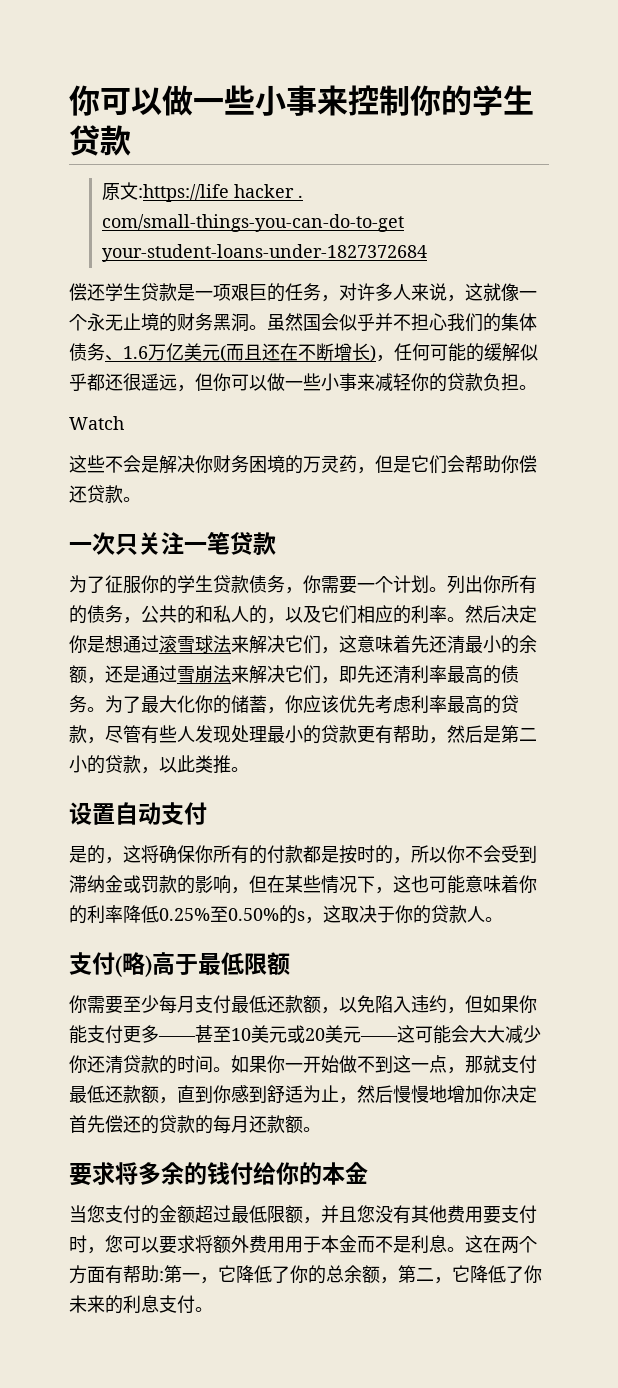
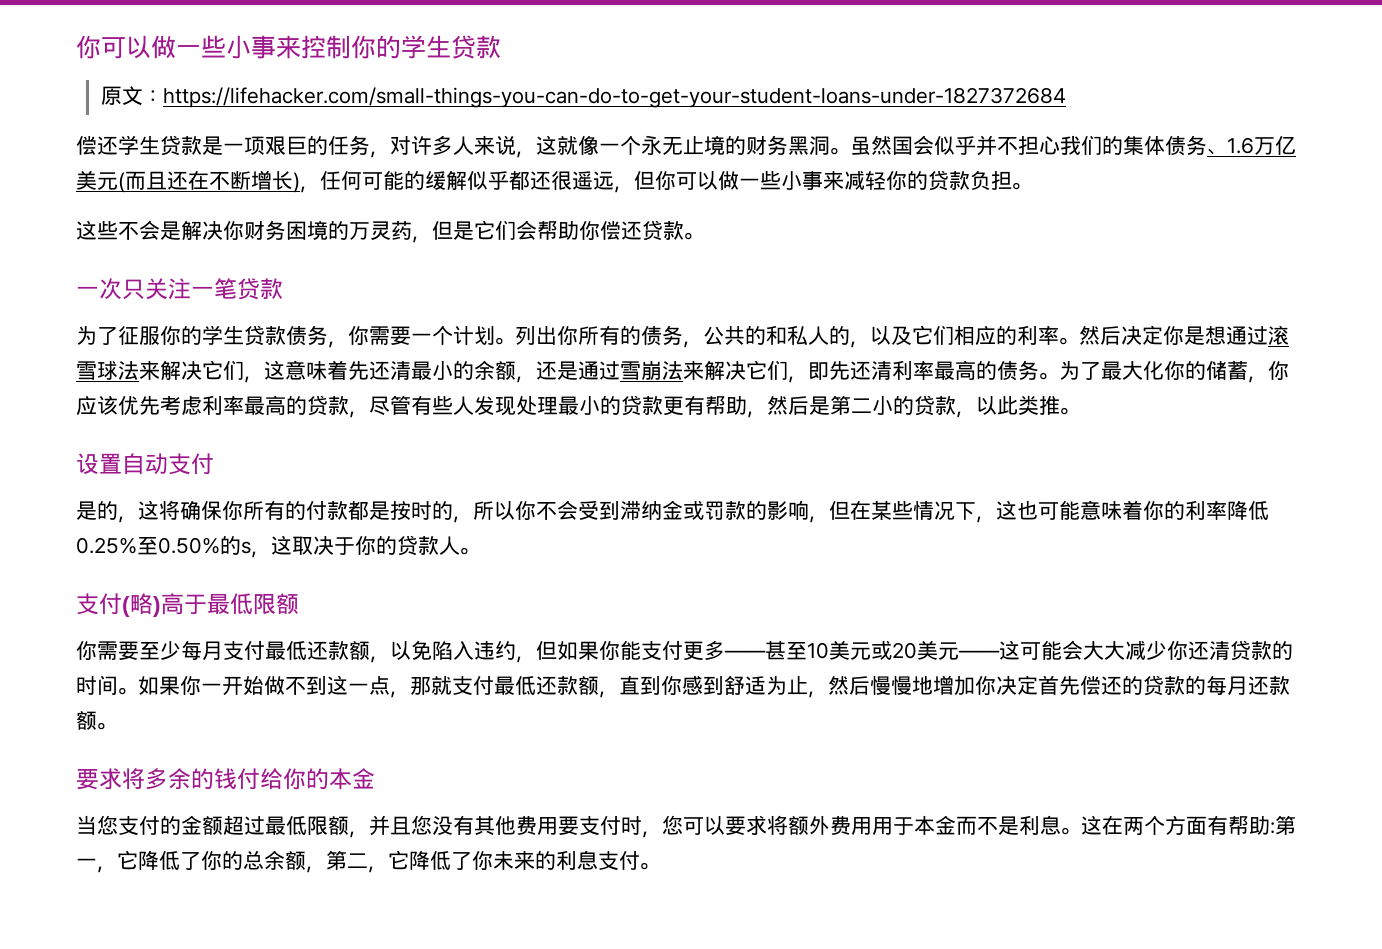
- 原文:https://life hacker . com/small-things-you-can-do-to-get your-student-loans-under-1827372684
+ 原文：https://lifehacker.com/small-things-you-can-do-to-get-your-student-loans-under-1827372684
- Watch

